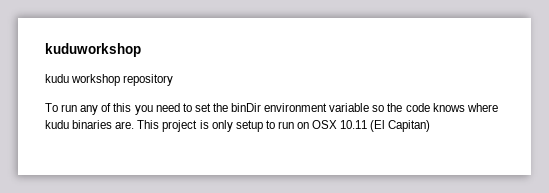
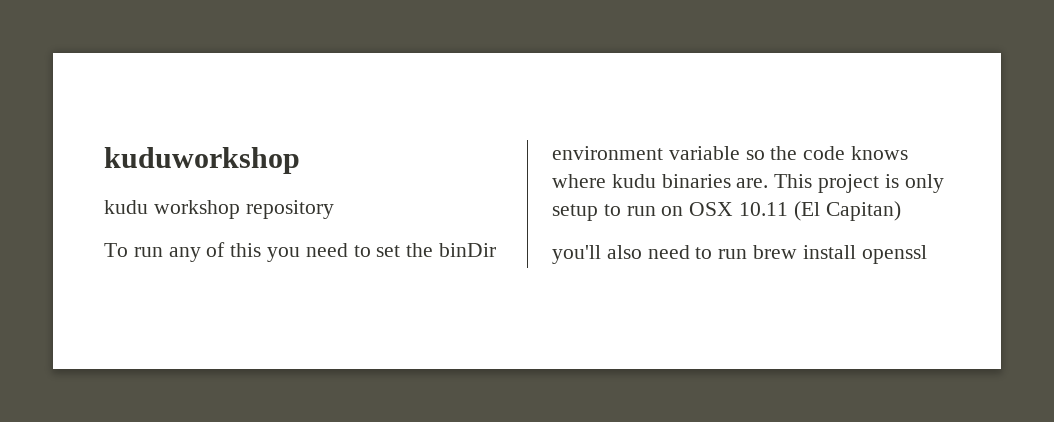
+ you'll also need to run brew install openssl

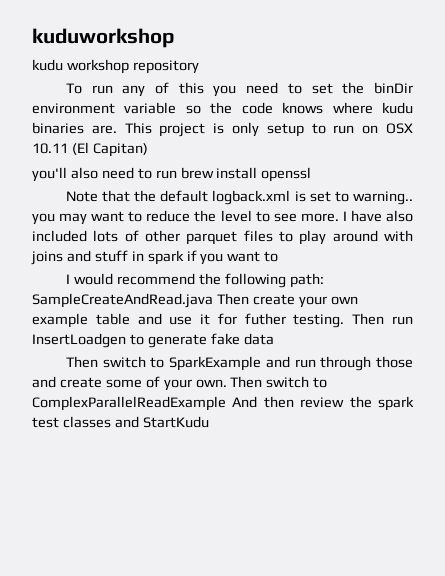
+ Note that the default logback.xml is set to warning.. you may want to reduce the level to see more. I have also included lots of other parquet files to play around with joins and stuff in spark if you want to
+ I would recommend the following path: SampleCreateAndRead.java Then create your own example table and use it for futher testing. Then run InsertLoadgen to generate fake data
+ Then switch to SparkExample and run through those and create some of your own. Then switch to ComplexParallelReadExample And then review the spark test classes and StartKudu

